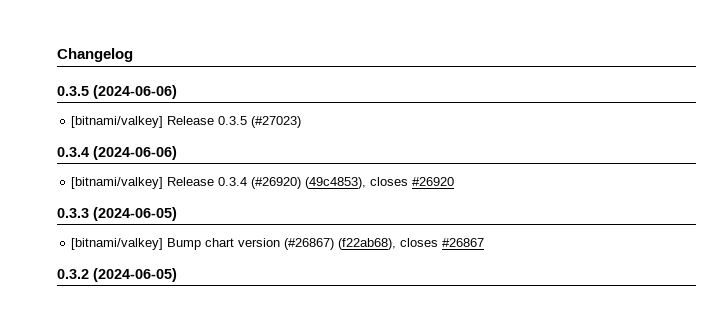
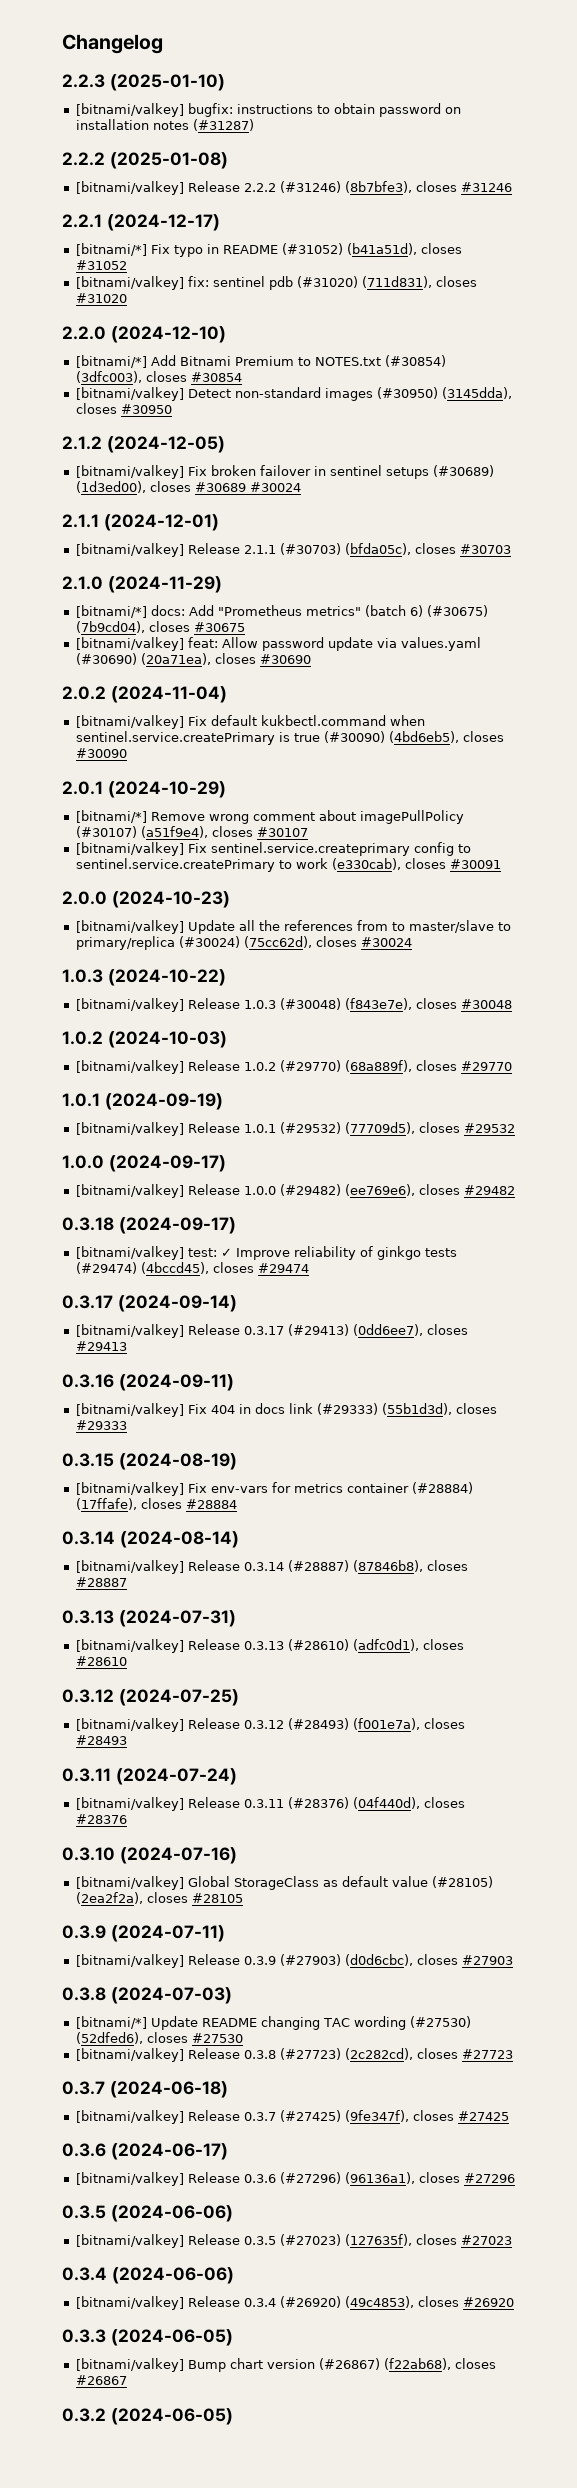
+ 2.2.3 (2025-01-10)
+ [bitnami/valkey] bugfix: instructions to obtain password on installation notes (#31287)
+ 2.2.2 (2025-01-08)
+ [bitnami/valkey] Release 2.2.2 (#31246) (8b7bfe3), closes #31246
+ 2.2.1 (2024-12-17)
+ [bitnami/*] Fix typo in README (#31052) (b41a51d), closes #31052
+ [bitnami/valkey] fix: sentinel pdb (#31020) (711d831), closes #31020
+ 2.2.0 (2024-12-10)
+ [bitnami/*] Add Bitnami Premium to NOTES.txt (#30854) (3dfc003), closes #30854
+ [bitnami/valkey] Detect non-standard images (#30950) (3145dda), closes #30950
+ 2.1.2 (2024-12-05)
+ [bitnami/valkey] Fix broken failover in sentinel setups (#30689) (1d3ed00), closes #30689 #30024
+ 2.1.1 (2024-12-01)
+ [bitnami/valkey] Release 2.1.1 (#30703) (bfda05c), closes #30703
+ 2.1.0 (2024-11-29)
+ [bitnami/*] docs: Add "Prometheus metrics" (batch 6) (#30675) (7b9cd04), closes #30675
+ [bitnami/valkey] feat: Allow password update via values.yaml (#30690) (20a71ea), closes #30690
+ 2.0.2 (2024-11-04)
+ [bitnami/valkey] Fix default kukbectl.command when sentinel.service.createPrimary is true (#30090) (4bd6eb5), closes #30090
+ 2.0.1 (2024-10-29)
+ [bitnami/*] Remove wrong comment about imagePullPolicy (#30107) (a51f9e4), closes #30107
+ [bitnami/valkey] Fix sentinel.service.createprimary config to sentinel.service.createPrimary to work (e330cab), closes #30091
+ 2.0.0 (2024-10-23)
+ [bitnami/valkey] Update all the references from to master/slave to primary/replica (#30024) (75cc62d), closes #30024
+ 1.0.3 (2024-10-22)
+ [bitnami/valkey] Release 1.0.3 (#30048) (f843e7e), closes #30048
+ 1.0.2 (2024-10-03)
+ [bitnami/valkey] Release 1.0.2 (#29770) (68a889f), closes #29770
+ 1.0.1 (2024-09-19)
+ [bitnami/valkey] Release 1.0.1 (#29532) (77709d5), closes #29532
+ 1.0.0 (2024-09-17)
+ [bitnami/valkey] Release 1.0.0 (#29482) (ee769e6), closes #29482
+ 0.3.18 (2024-09-17)
+ [bitnami/valkey] test: ✓ Improve reliability of ginkgo tests (#29474) (4bccd45), closes #29474
+ 0.3.17 (2024-09-14)
+ [bitnami/valkey] Release 0.3.17 (#29413) (0dd6ee7), closes #29413
+ 0.3.16 (2024-09-11)
+ [bitnami/valkey] Fix 404 in docs link (#29333) (55b1d3d), closes #29333
+ 0.3.15 (2024-08-19)
+ [bitnami/valkey] Fix env-vars for metrics container (#28884) (17ffafe), closes #28884
+ 0.3.14 (2024-08-14)
+ [bitnami/valkey] Release 0.3.14 (#28887) (87846b8), closes #28887
+ 0.3.13 (2024-07-31)
+ [bitnami/valkey] Release 0.3.13 (#28610) (adfc0d1), closes #28610
+ 0.3.12 (2024-07-25)
+ [bitnami/valkey] Release 0.3.12 (#28493) (f001e7a), closes #28493
+ 0.3.11 (2024-07-24)
+ [bitnami/valkey] Release 0.3.11 (#28376) (04f440d), closes #28376
+ 0.3.10 (2024-07-16)
+ [bitnami/valkey] Global StorageClass as default value (#28105) (2ea2f2a), closes #28105
+ 0.3.9 (2024-07-11)
+ [bitnami/valkey] Release 0.3.9 (#27903) (d0d6cbc), closes #27903
+ 0.3.8 (2024-07-03)
+ [bitnami/*] Update README changing TAC wording (#27530) (52dfed6), closes #27530
+ [bitnami/valkey] Release 0.3.8 (#27723) (2c282cd), closes #27723
+ 0.3.7 (2024-06-18)
+ [bitnami/valkey] Release 0.3.7 (#27425) (9fe347f), closes #27425
+ 0.3.6 (2024-06-17)
+ [bitnami/valkey] Release 0.3.6 (#27296) (96136a1), closes #27296
- [bitnami/valkey] Release 0.3.5 (#27023)
+ [bitnami/valkey] Release 0.3.5 (#27023) (127635f), closes #27023

